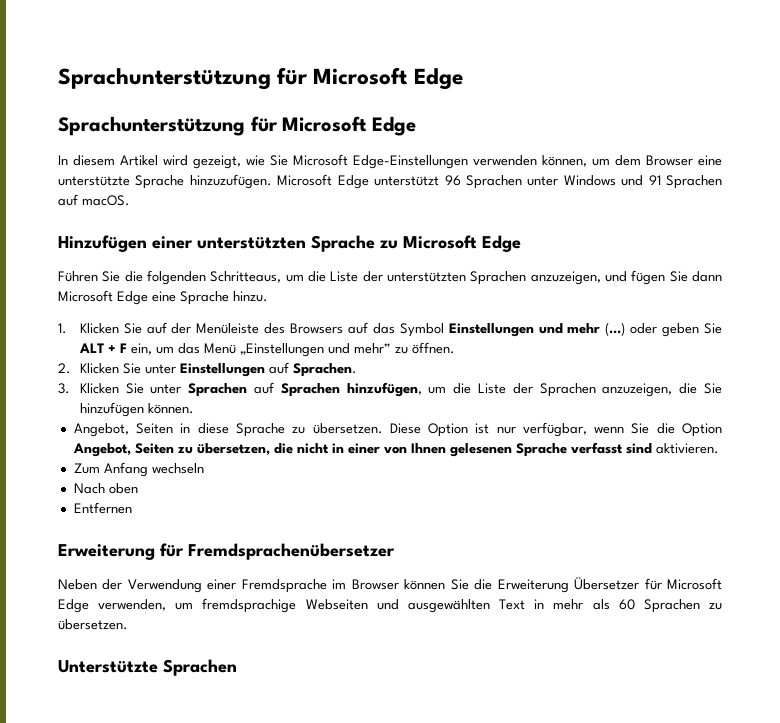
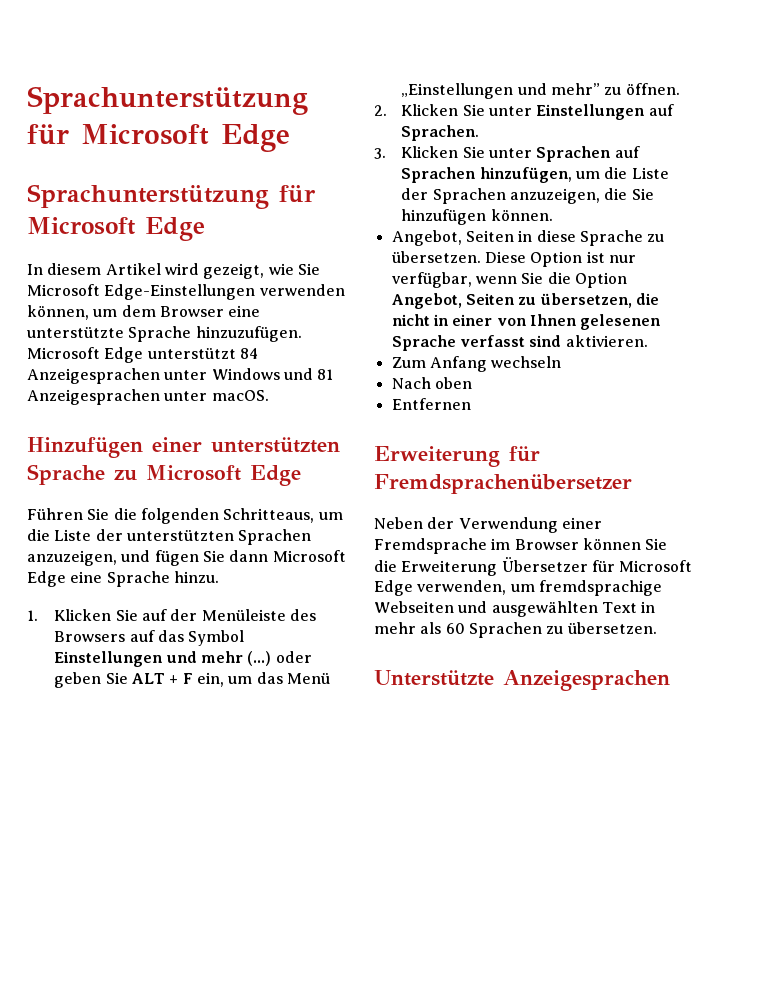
- Microsoft Edge unterstützt 96 Sprachen unter Windows und 91 Sprachen auf macOS.
+ Microsoft Edge unterstützt 84 Anzeigesprachen unter Windows und 81 Anzeigesprachen unter macOS.
- Unterstützte Sprachen
+ Unterstützte Anzeigesprachen

